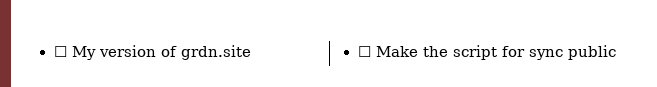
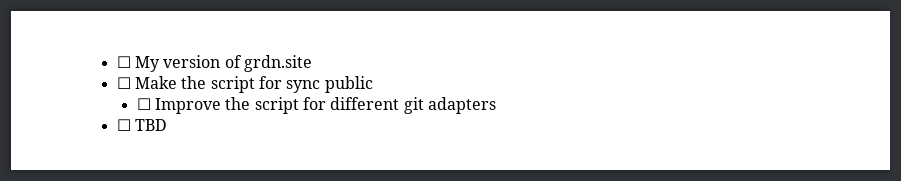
+ ☐ Improve the script for different git adapters
+ ☐ TBD

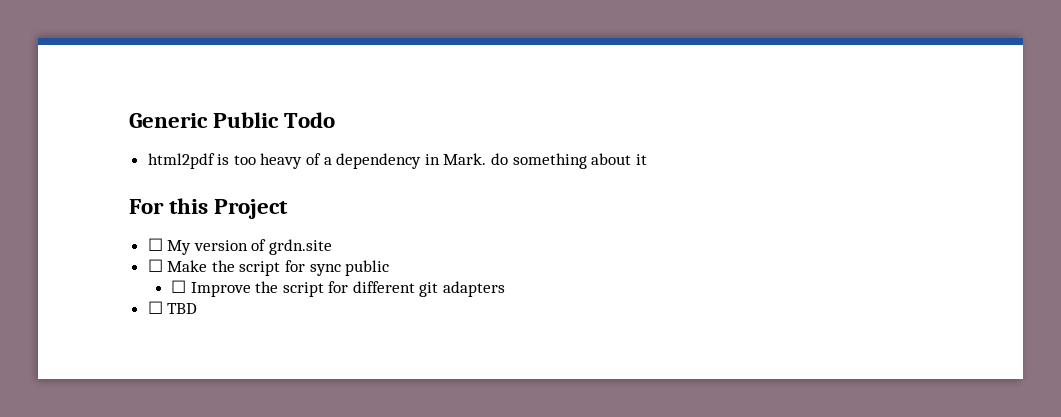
+ Generic Public Todo
+ html2pdf is too heavy of a dependency in Mark. do something about it
+ For this Project

